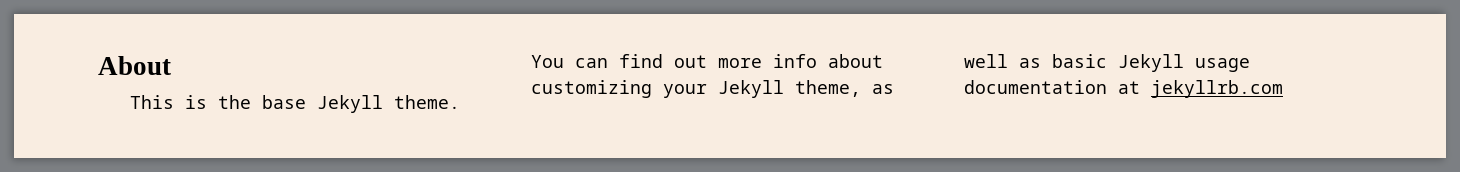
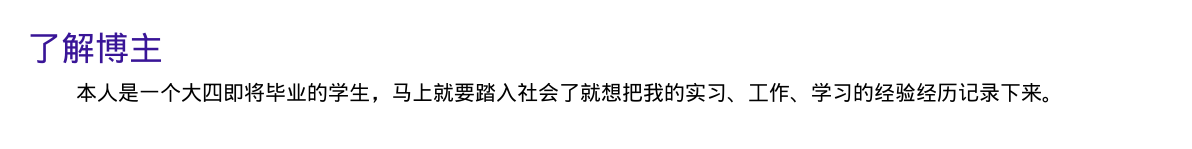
- About
- This is the base Jekyll theme. You can find out more info about customizing your Jekyll theme, as well as basic Jekyll usage documentation at jekyllrb.com
+ 了解博主
+ 本人是一个大四即将毕业的学生，马上就要踏入社会了就想把我的实习、工作、学习的经验经历记录下来。

